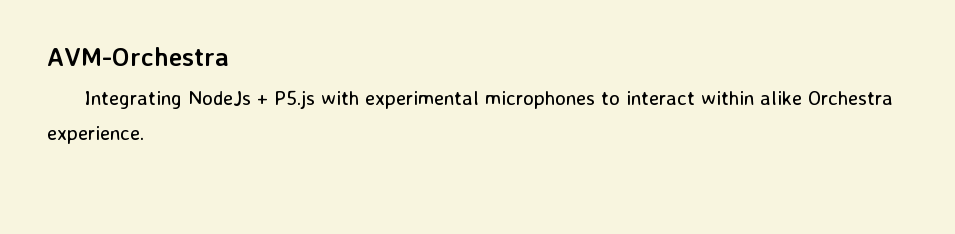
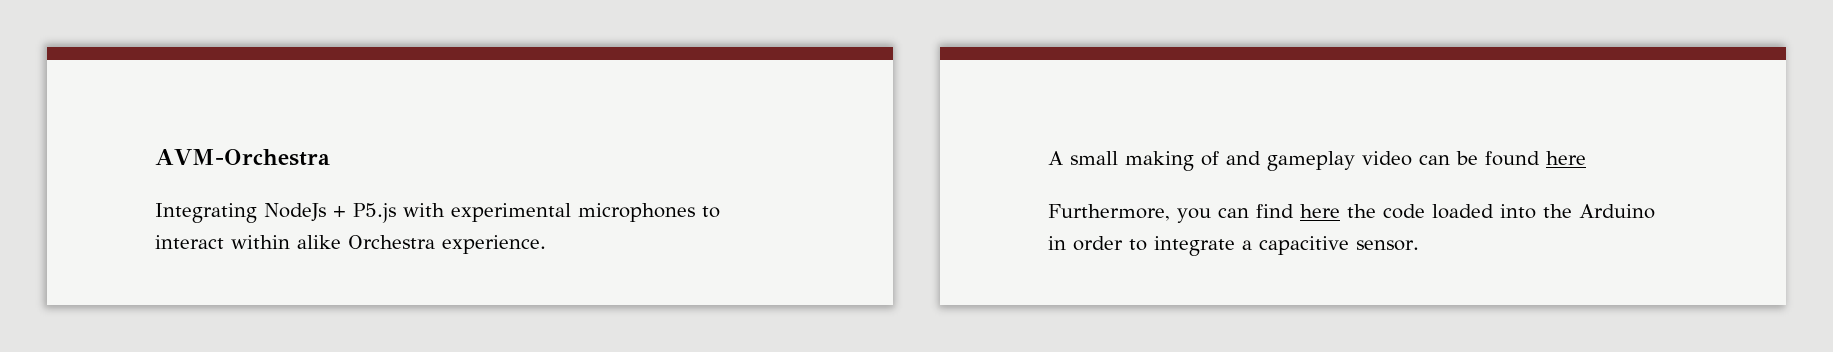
+ A small making of and gameplay video can be found here
+ Furthermore, you can find here the code loaded into the Arduino in order to integrate a capacitive sensor.

